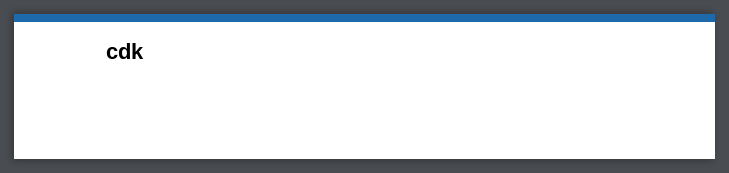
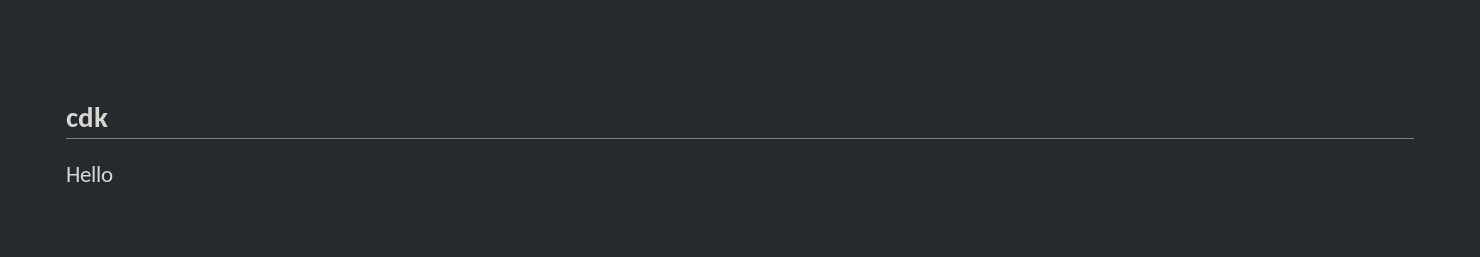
+ Hello

